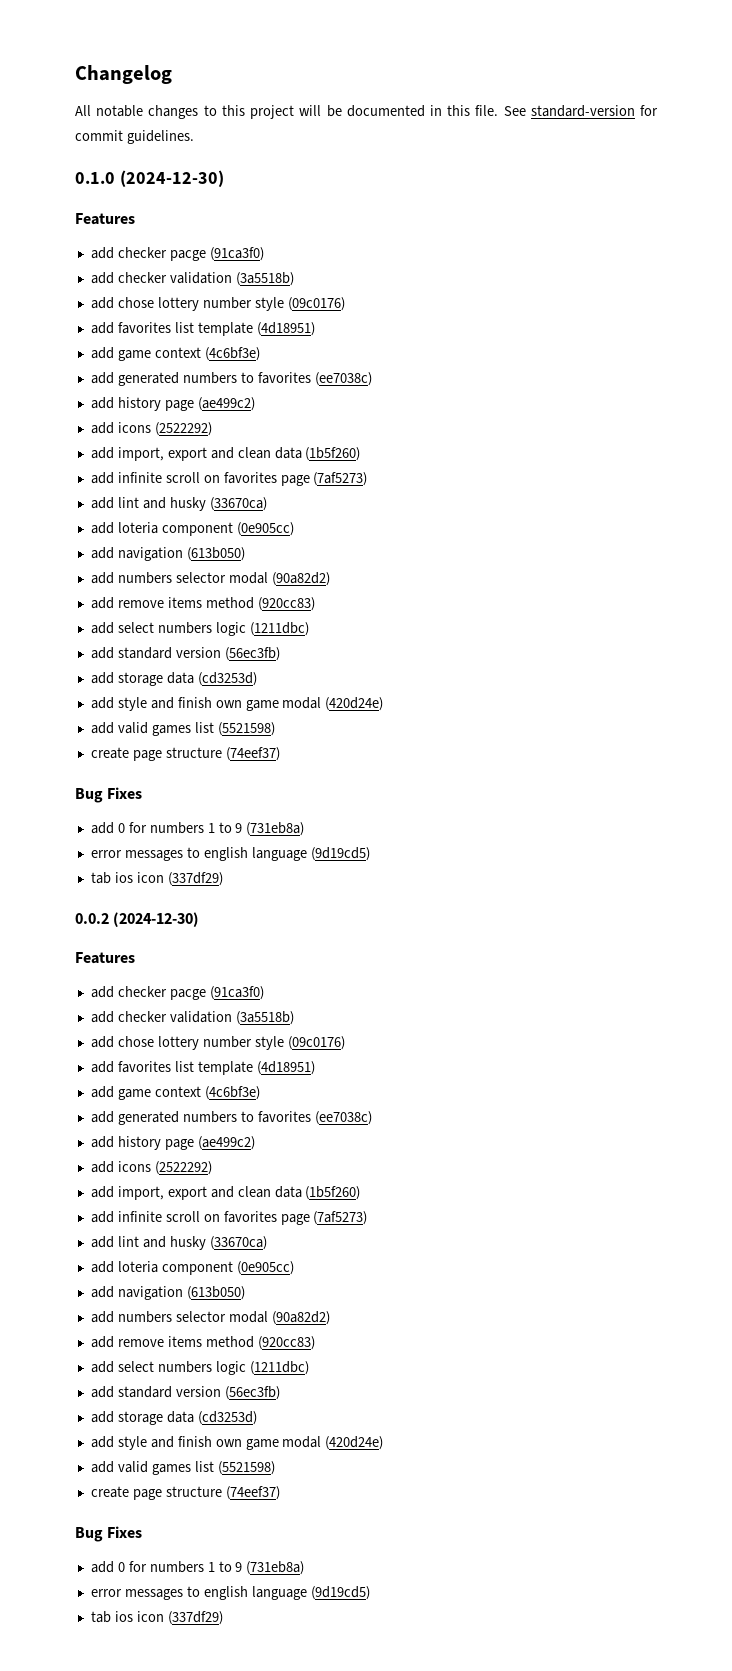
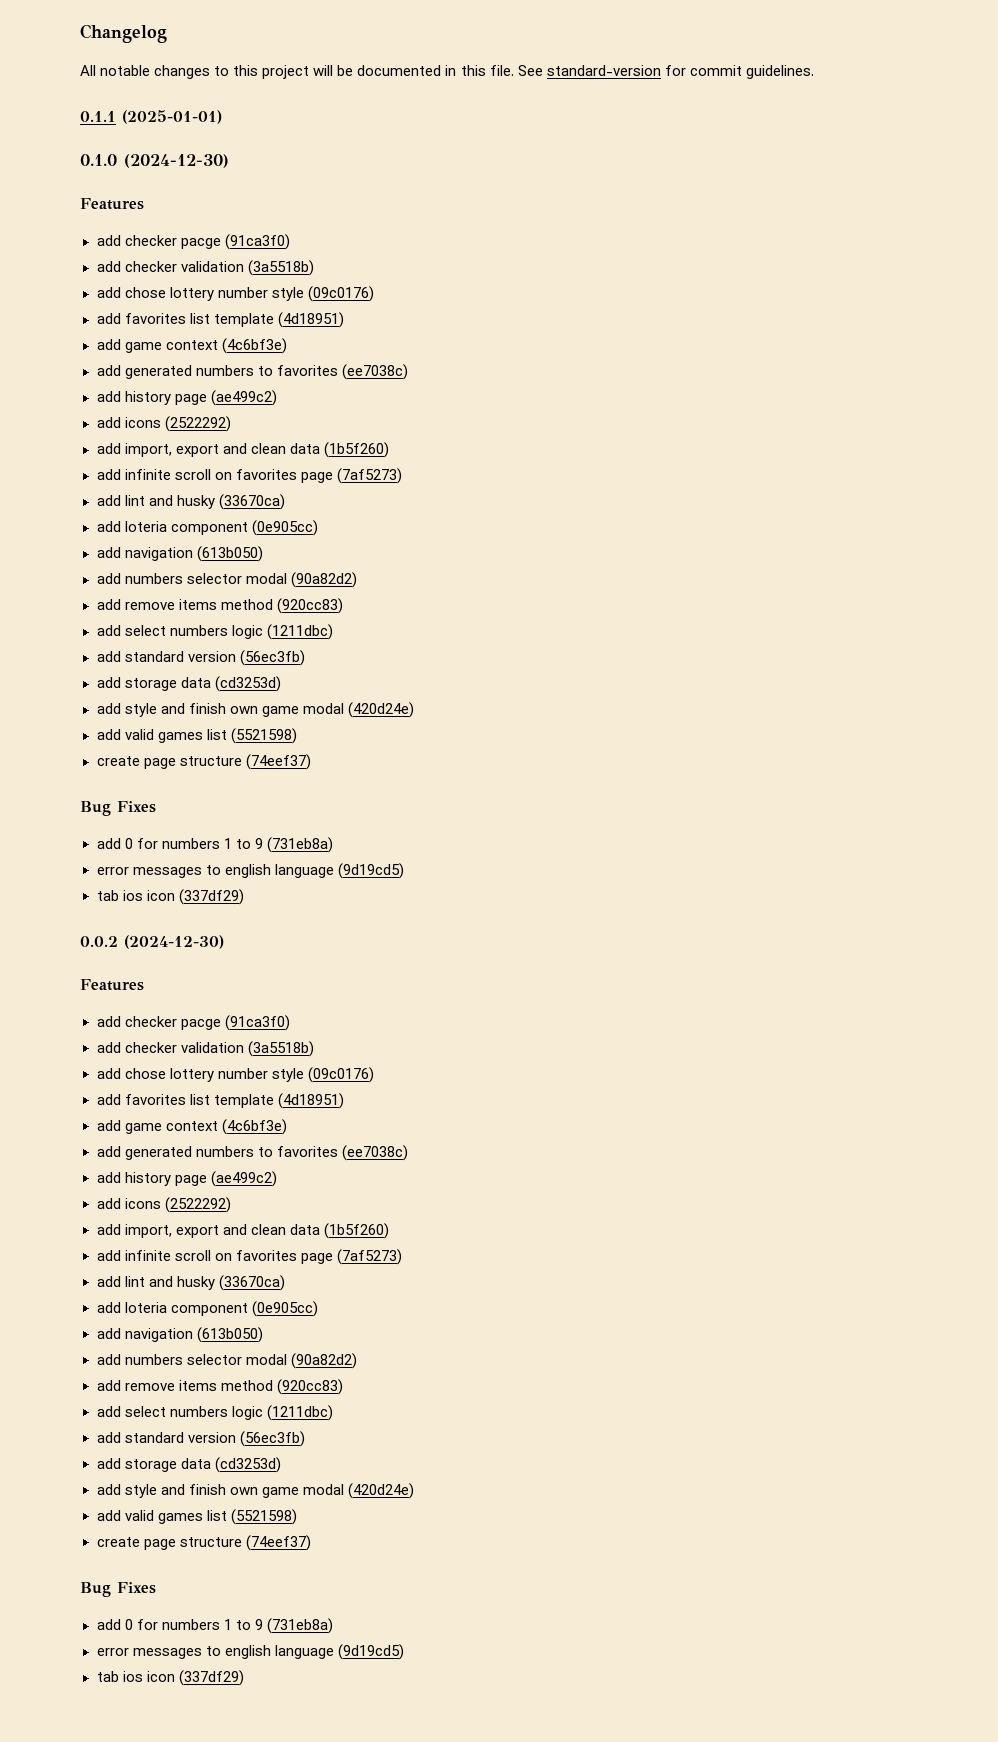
+ 0.1.1 (2025-01-01)

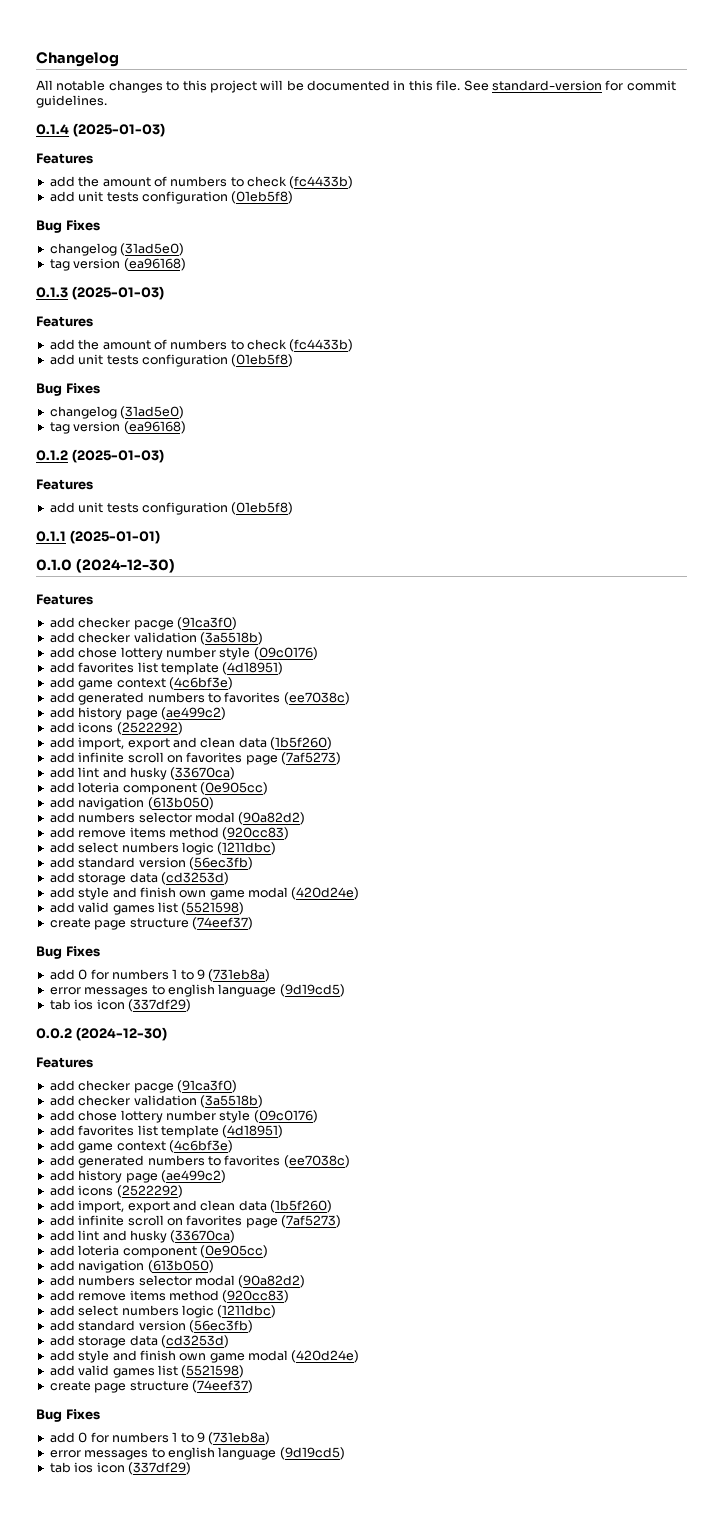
+ 0.1.4 (2025-01-03)
+ Features
+ add the amount of numbers to check (fc4433b)
+ add unit tests configuration (01eb5f8)
+ Bug Fixes
+ changelog (31ad5e0)
+ tag version (ea96168)
+ 0.1.3 (2025-01-03)
+ Features
+ add the amount of numbers to check (fc4433b)
+ add unit tests configuration (01eb5f8)
+ Bug Fixes
+ changelog (31ad5e0)
+ tag version (ea96168)
+ 0.1.2 (2025-01-03)
+ Features
+ add unit tests configuration (01eb5f8)

